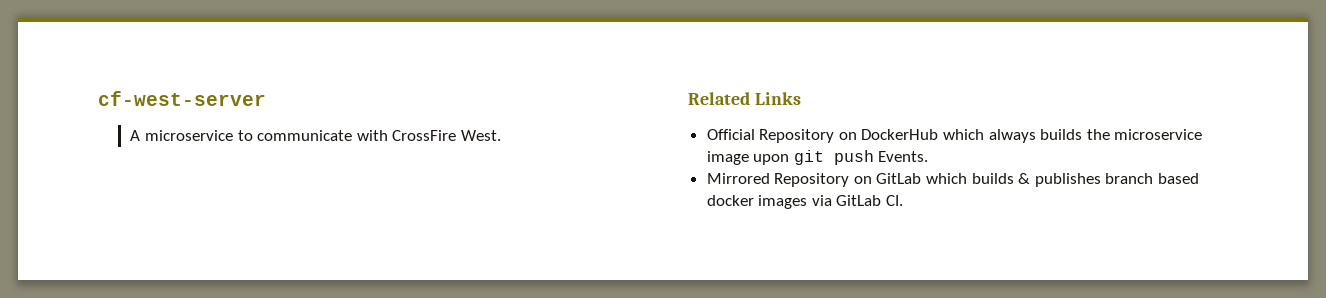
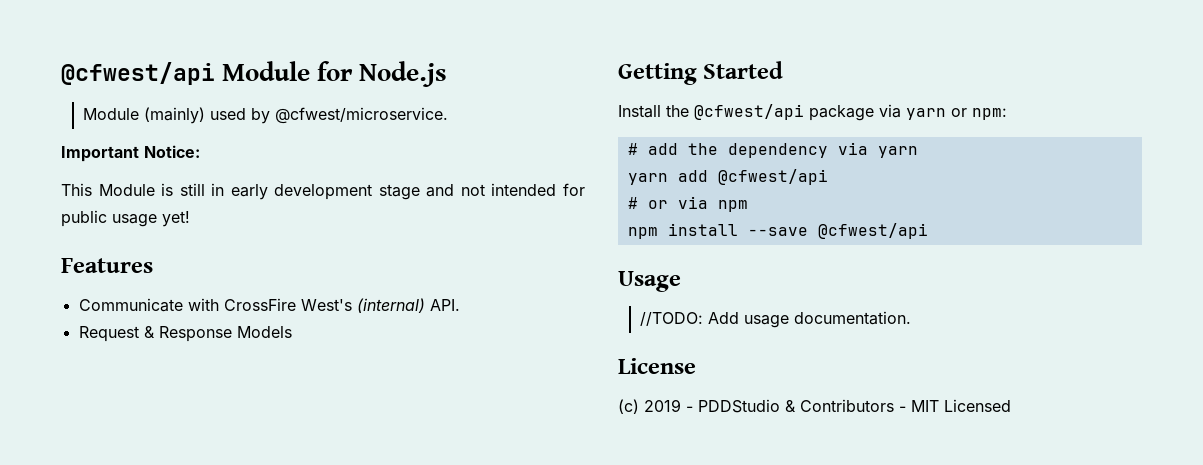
- cf-west-server
- A microservice to communicate with CrossFire West.
- Related Links
- Official Repository on DockerHub which always builds the microservice image upon git push Events.
- Mirrored Repository on GitLab which builds & publishes branch based docker images via GitLab CI.
+ @cfwest/api Module for Node.js
+ Module (mainly) used by @cfwest/microservice.
+ Important Notice:
+ This Module is still in early development stage and not intended for public usage yet!
+ Features
+ Communicate with CrossFire West's (internal) API.
+ Request & Response Models
+ Getting Started
+ Install the @cfwest/api package via yarn or npm:
+ # add the dependency via yarn
+ yarn add @cfwest/api
+ # or via npm
+ npm install --save @cfwest/api
+ Usage
+ //TODO: Add usage documentation.
+ License
+ (c) 2019 - PDDStudio & Contributors - MIT Licensed

